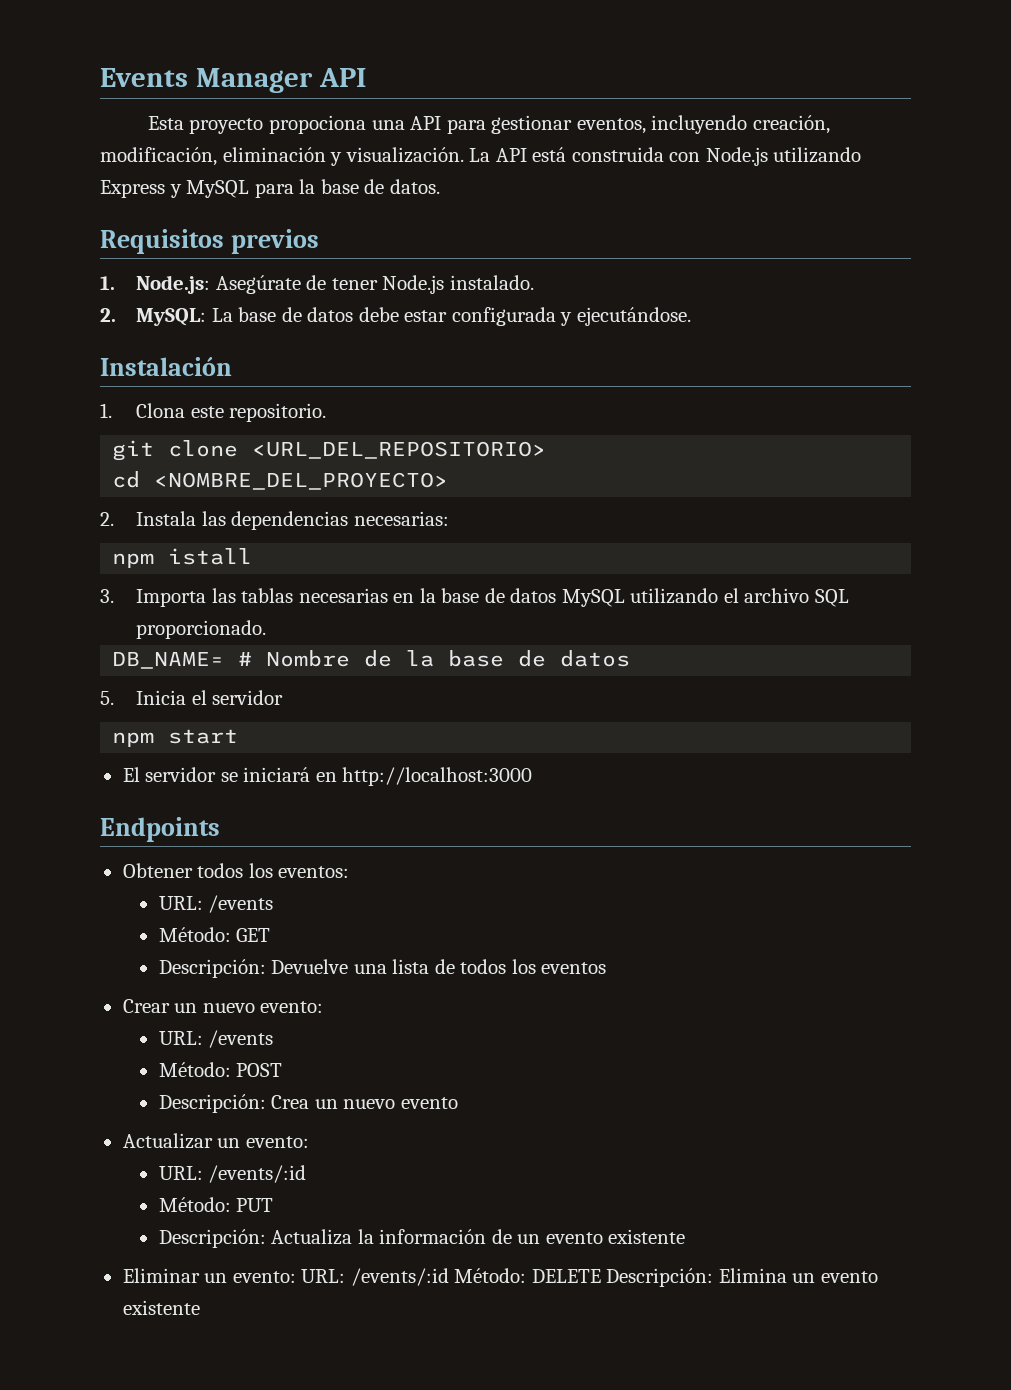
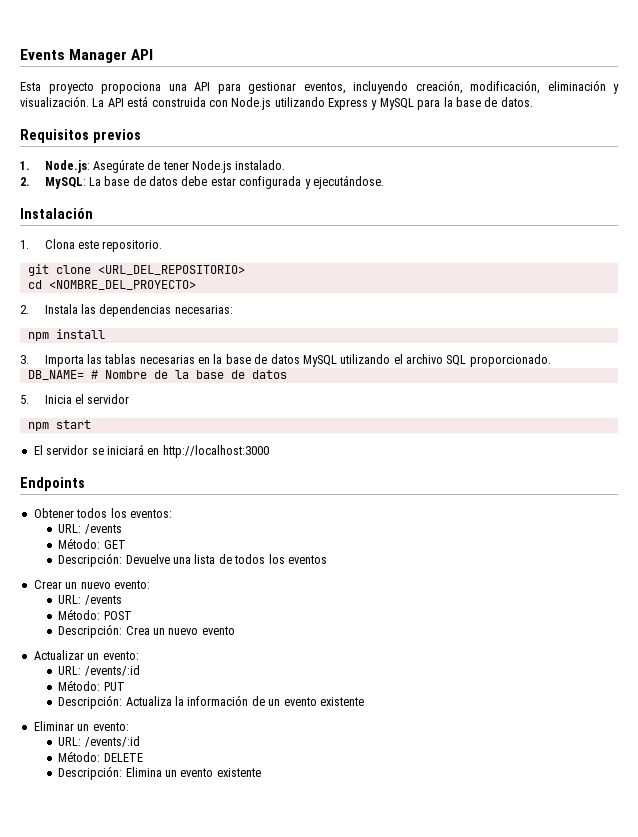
- npm istall
+ npm install
- Eliminar un evento: URL: /events/:id Método: DELETE Descripción: Elimina un evento existente
+ Eliminar un evento:
+ URL: /events/:id
+ Método: DELETE
+ Descripción: Elimina un evento existente

